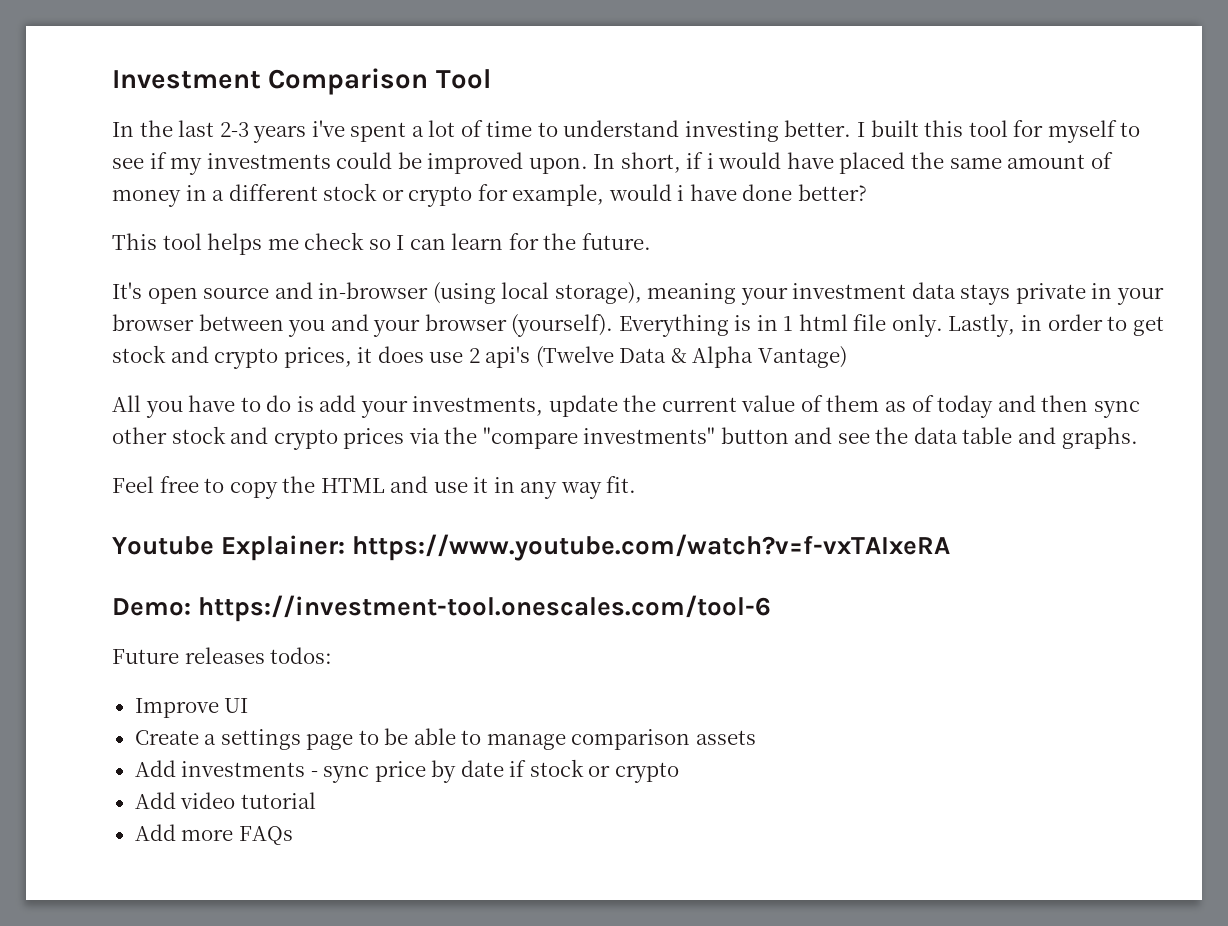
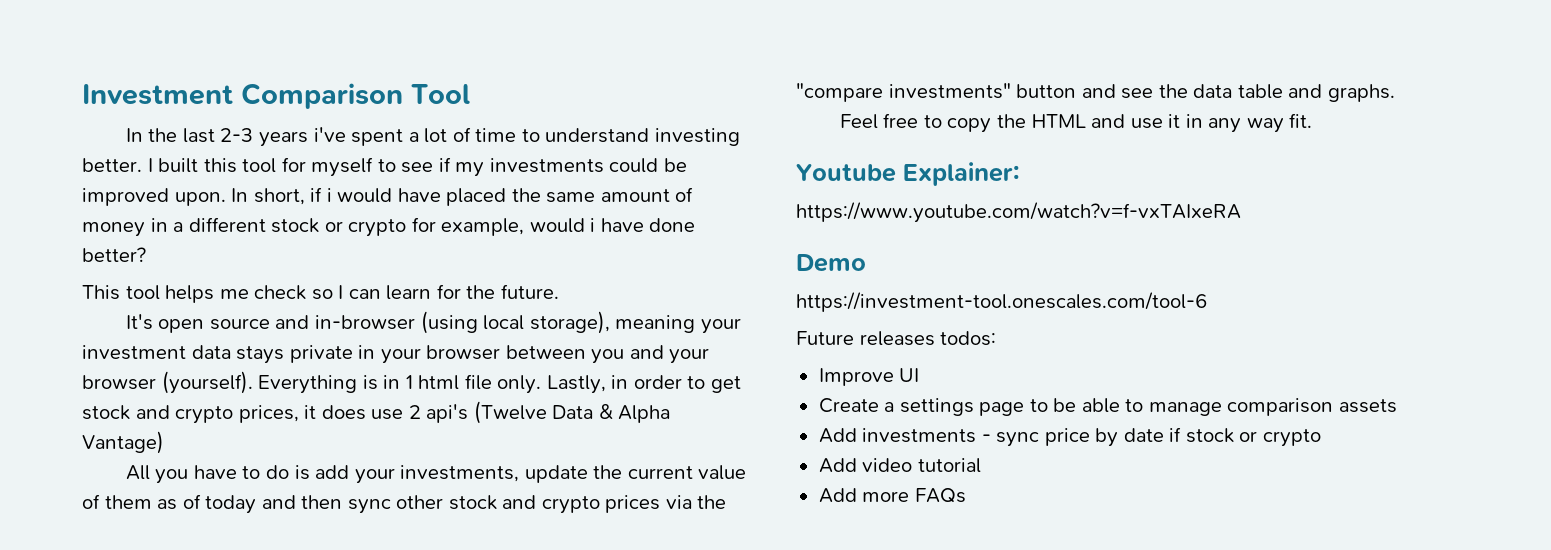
- Youtube Explainer: https://www.youtube.com/watch?v=f-vxTAIxeRA
+ Youtube Explainer:
+ https://www.youtube.com/watch?v=f-vxTAIxeRA
- Demo: https://investment-tool.onescales.com/tool-6
+ Demo
+ https://investment-tool.onescales.com/tool-6

